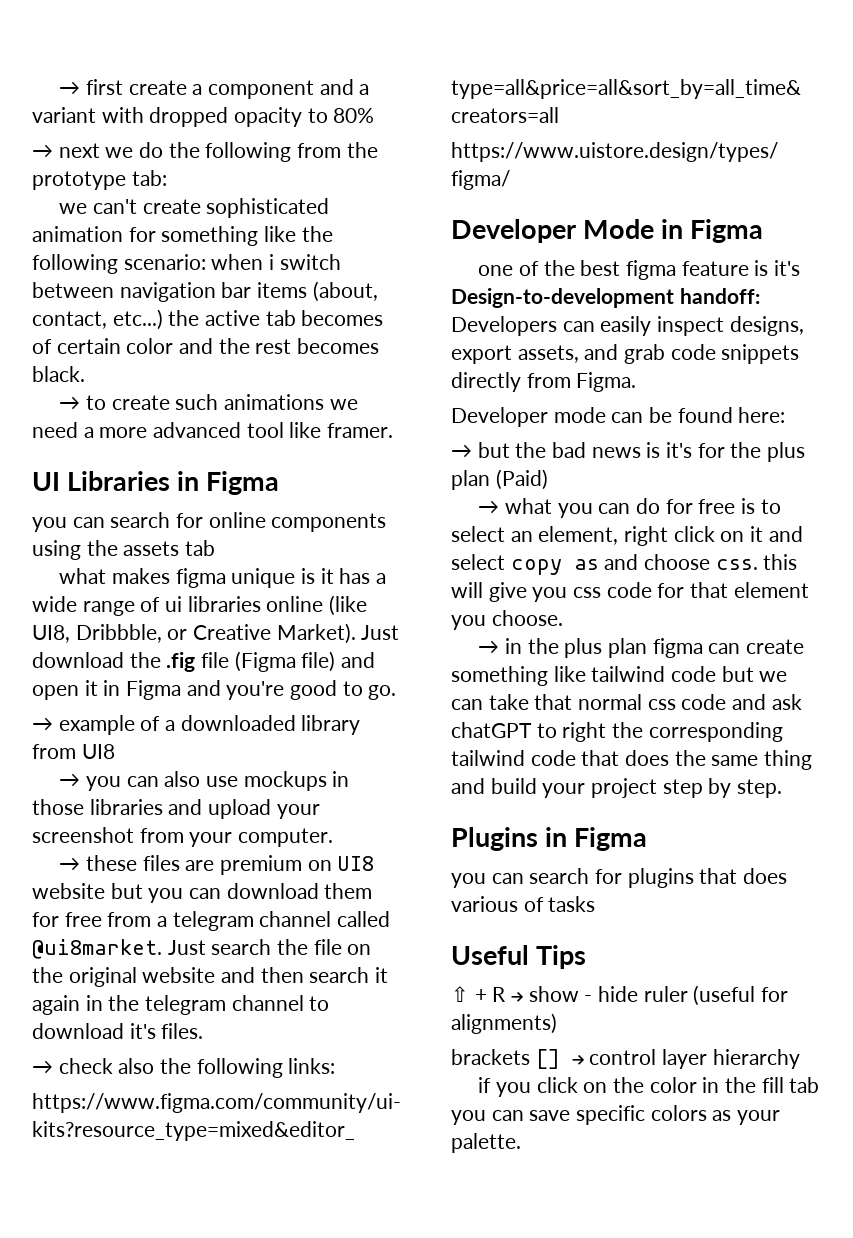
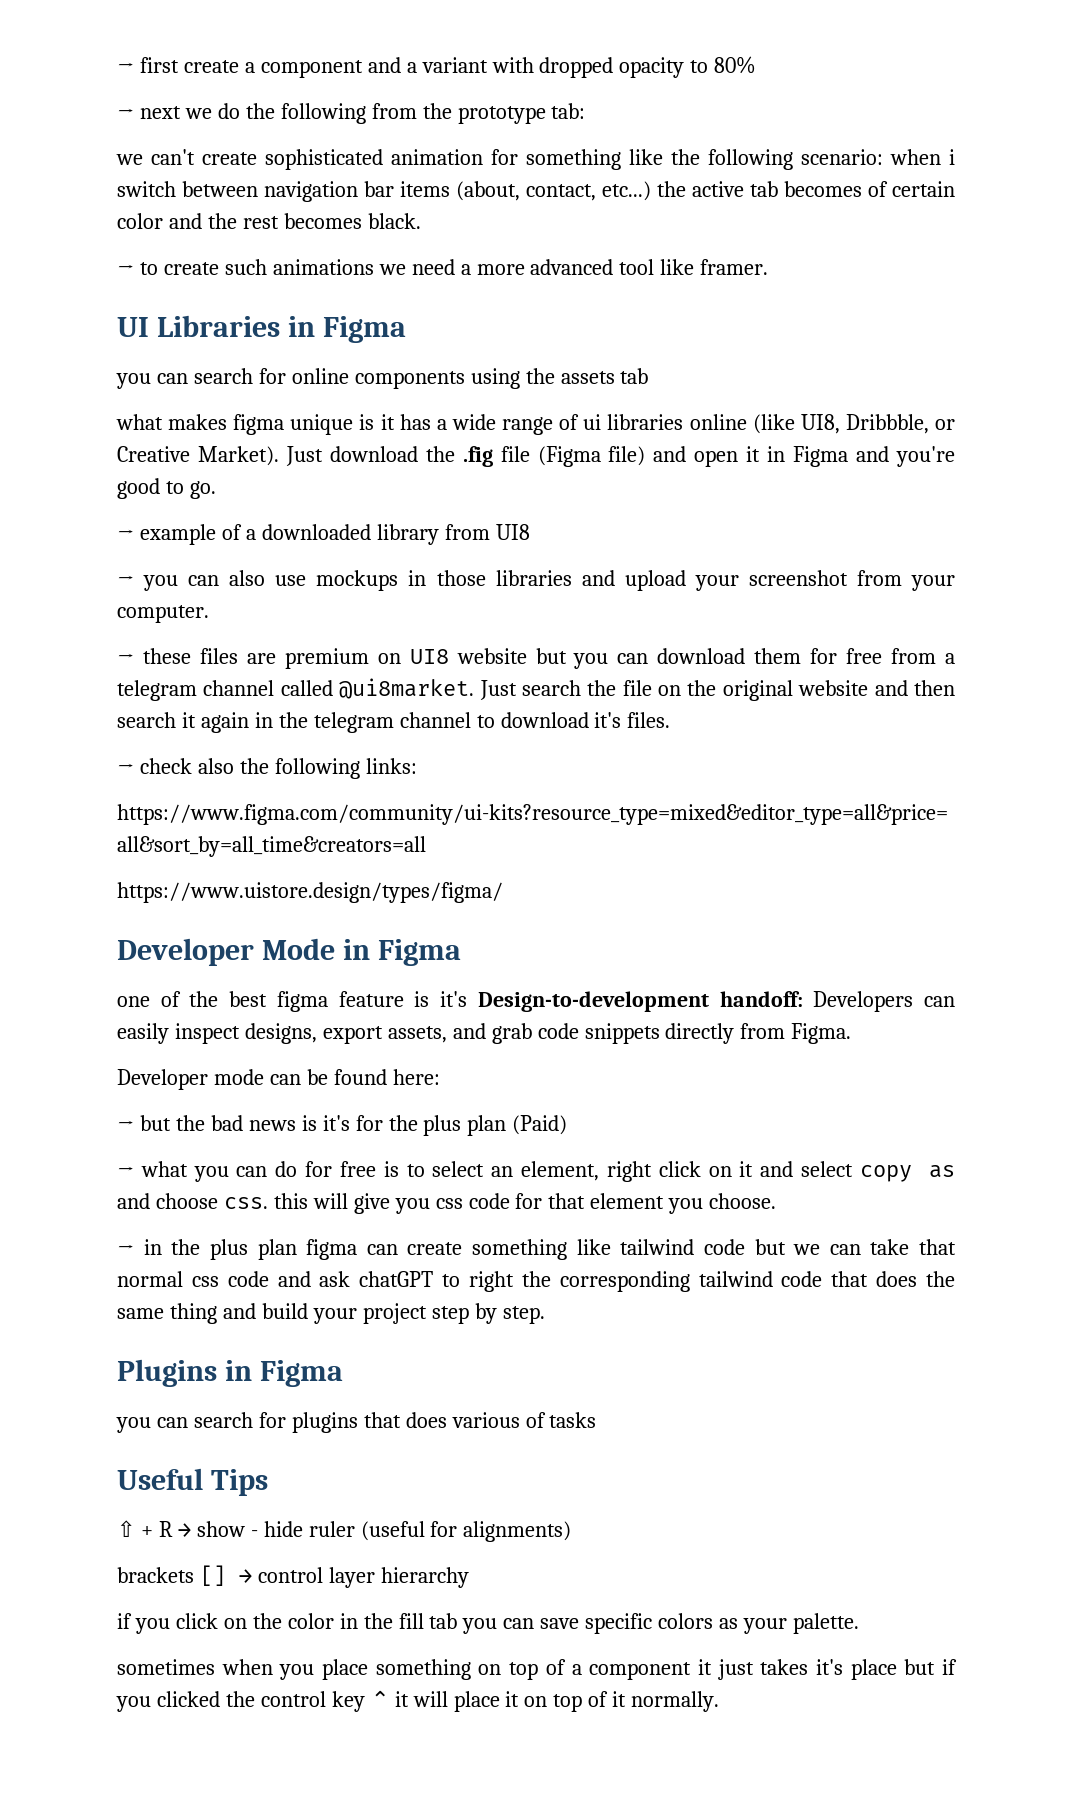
+ sometimes when you place something on top of a component it just takes it's place but if you clicked the control key ⌃ it will place it on top of it normally.

